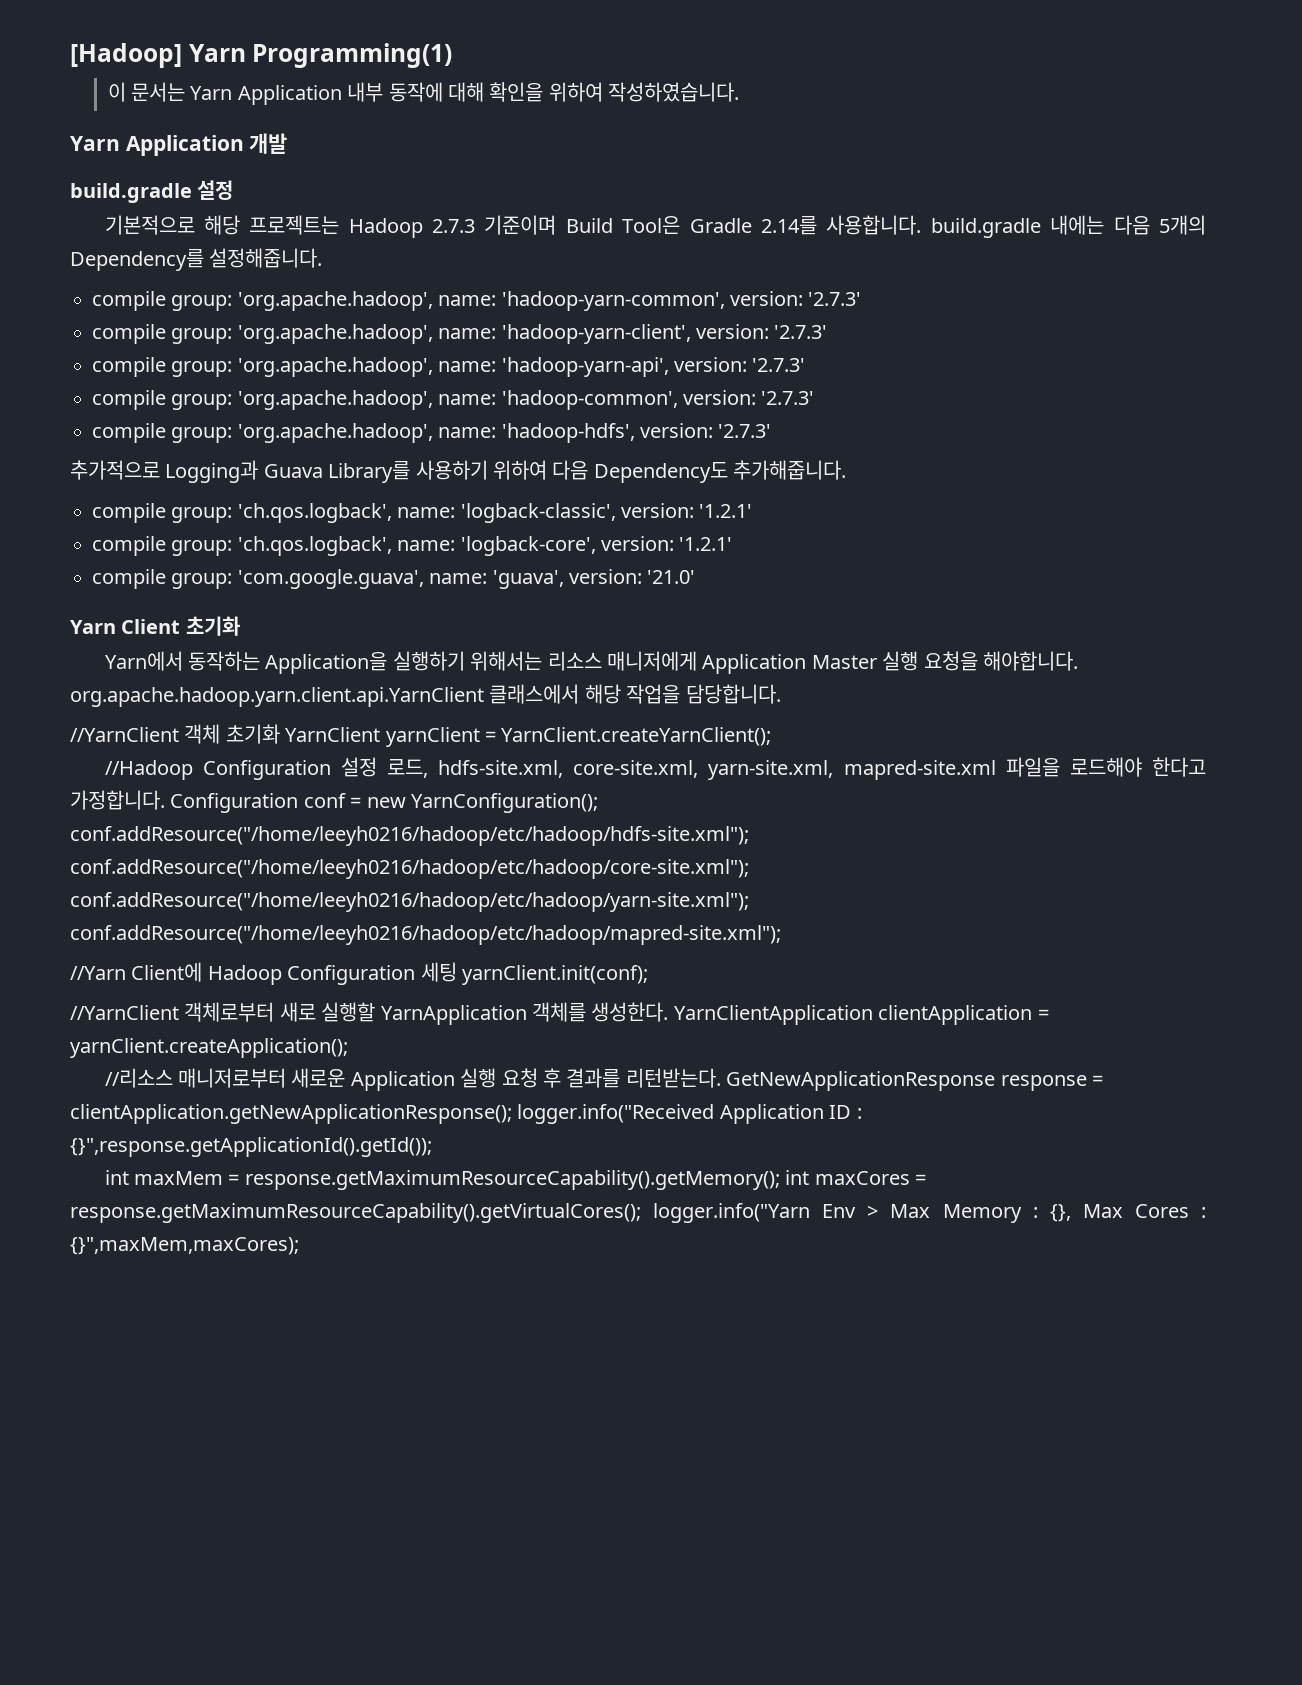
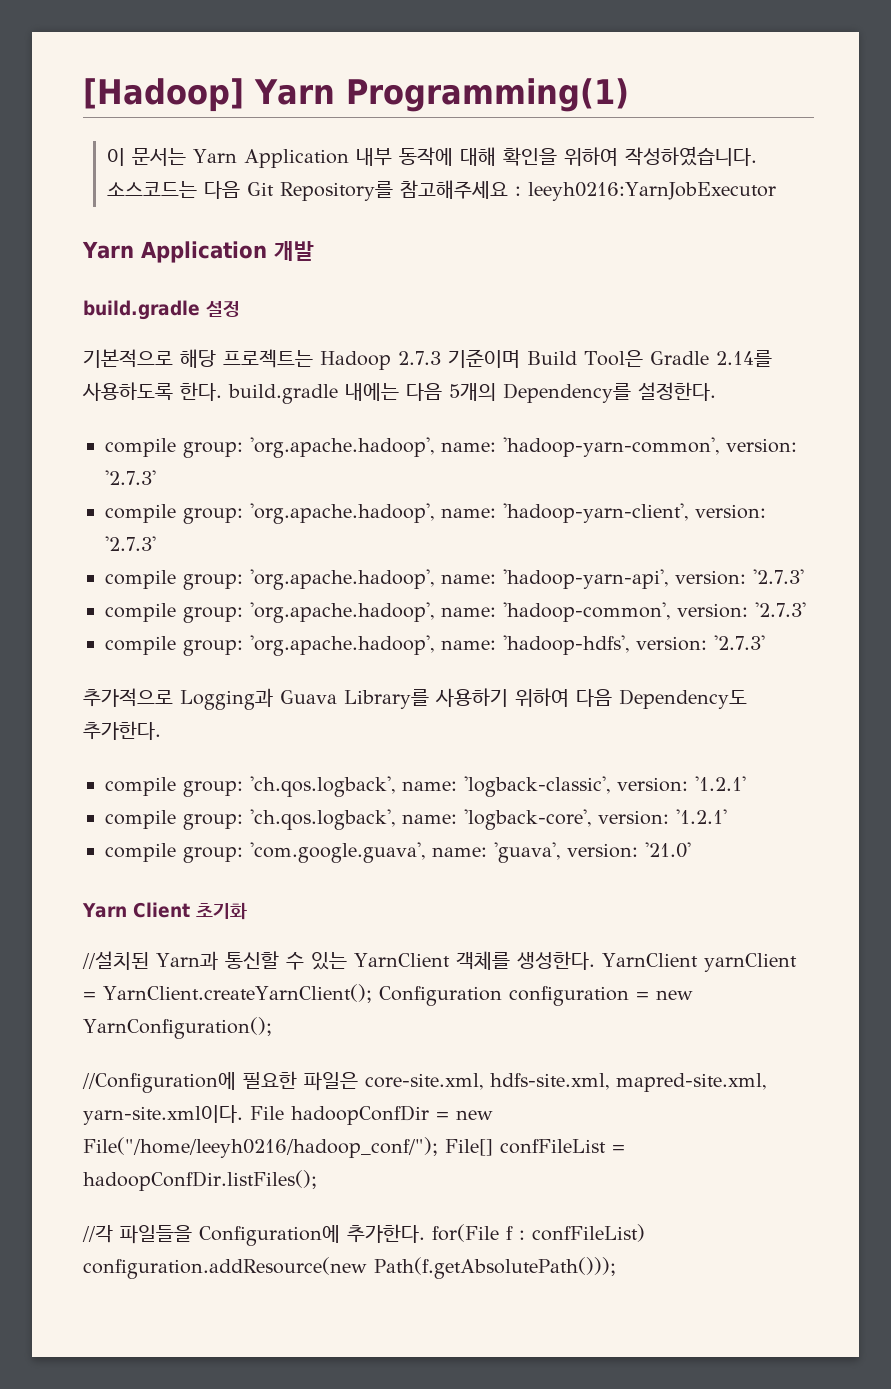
+ 소스코드는 다음 Git Repository를 참고해주세요 : leeyh0216:YarnJobExecutor
- 기본적으로 해당 프로젝트는 Hadoop 2.7.3 기준이며 Build Tool은 Gradle 2.14를 사용합니다. build.gradle 내에는 다음 5개의 Dependency를 설정해줍니다.
+ 기본적으로 해당 프로젝트는 Hadoop 2.7.3 기준이며 Build Tool은 Gradle 2.14를 사용하도록 한다. build.gradle 내에는 다음 5개의 Dependency를 설정한다.
- 추가적으로 Logging과 Guava Library를 사용하기 위하여 다음 Dependency도 추가해줍니다.
+ 추가적으로 Logging과 Guava Library를 사용하기 위하여 다음 Dependency도 추가한다.
- Yarn에서 동작하는 Application을 실행하기 위해서는 리소스 매니저에게 Application Master 실행 요청을 해야합니다. org.apache.hadoop.yarn.client.api.YarnClient 클래스에서 해당 작업을 담당합니다.
- //YarnClient 객체 초기화 YarnClient yarnClient = YarnClient.createYarnClient();
- //Hadoop Configuration 설정 로드, hdfs-site.xml, core-site.xml, yarn-site.xml, mapred-site.xml 파일을 로드해야 한다고 가정합니다. Configuration conf = new YarnConfiguration(); conf.addResource("/home/leeyh0216/hadoop/etc/hadoop/hdfs-site.xml"); conf.addResource("/home/leeyh0216/hadoop/etc/hadoop/core-site.xml"); conf.addResource("/home/leeyh0216/hadoop/etc/hadoop/yarn-site.xml"); conf.addResource("/home/leeyh0216/hadoop/etc/hadoop/mapred-site.xml");
- //Yarn Client에 Hadoop Configuration 세팅 yarnClient.init(conf);
- //YarnClient 객체로부터 새로 실행할 YarnApplication 객체를 생성한다. YarnClientApplication clientApplication = yarnClient.createApplication();
- //리소스 매니저로부터 새로운 Application 실행 요청 후 결과를 리턴받는다. GetNewApplicationResponse response = clientApplication.getNewApplicationResponse(); logger.info("Received Application ID : {}",response.getApplicationId().getId());
- int maxMem = response.getMaximumResourceCapability().getMemory(); int maxCores = response.getMaximumResourceCapability().getVirtualCores(); logger.info("Yarn Env > Max Memory : {}, Max Cores : {}",maxMem,maxCores);
+ //설치된 Yarn과 통신할 수 있는 YarnClient 객체를 생성한다. YarnClient yarnClient = YarnClient.createYarnClient(); Configuration configuration = new YarnConfiguration();
+ //Configuration에 필요한 파일은 core-site.xml, hdfs-site.xml, mapred-site.xml, yarn-site.xml이다. File hadoopConfDir = new File("/home/leeyh0216/hadoop_conf/"); File[] confFileList = hadoopConfDir.listFiles();
+ //각 파일들을 Configuration에 추가한다. for(File f : confFileList) configuration.addResource(new Path(f.getAbsolutePath()));

